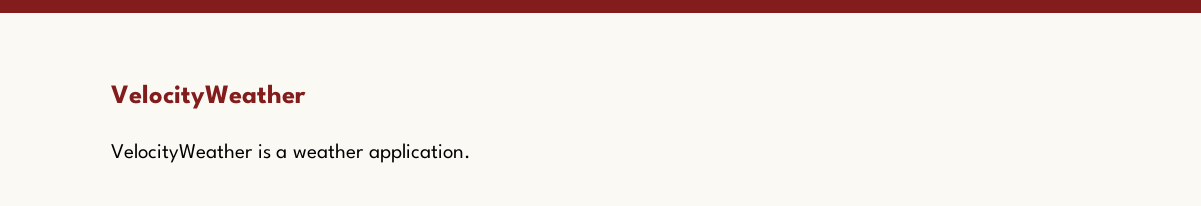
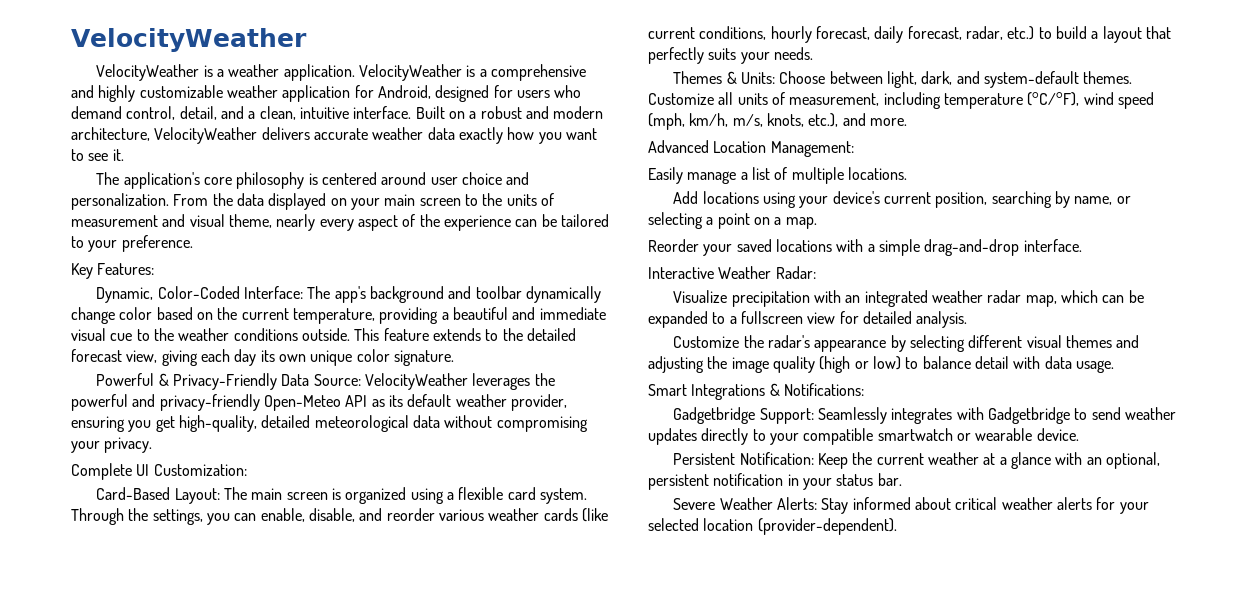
+ VelocityWeather is a comprehensive and highly customizable weather application for Android, designed for users who demand control, detail, and a clean, intuitive interface. Built on a robust and modern architecture, VelocityWeather delivers accurate weather data exactly how you want to see it.
+ The application's core philosophy is centered around user choice and personalization. From the data displayed on your main screen to the units of measurement and visual theme, nearly every aspect of the experience can be tailored to your preference.
+ Key Features:
+ Dynamic, Color-Coded Interface: The app's background and toolbar dynamically change color based on the current temperature, providing a beautiful and immediate visual cue to the weather conditions outside. This feature extends to the detailed forecast view, giving each day its own unique color signature.
+ Powerful & Privacy-Friendly Data Source: VelocityWeather leverages the powerful and privacy-friendly Open-Meteo API as its default weather provider, ensuring you get high-quality, detailed meteorological data without compromising your privacy.
+ Complete UI Customization:
+ Card-Based Layout: The main screen is organized using a flexible card system. Through the settings, you can enable, disable, and reorder various weather cards (like current conditions, hourly forecast, daily forecast, radar, etc.) to build a layout that perfectly suits your needs.
+ Themes & Units: Choose between light, dark, and system-default themes. Customize all units of measurement, including temperature (°C/°F), wind speed (mph, km/h, m/s, knots, etc.), and more.
+ Advanced Location Management:
+ Easily manage a list of multiple locations.
+ Add locations using your device's current position, searching by name, or selecting a point on a map.
+ Reorder your saved locations with a simple drag-and-drop interface.
+ Interactive Weather Radar:
+ Visualize precipitation with an integrated weather radar map, which can be expanded to a fullscreen view for detailed analysis.
+ Customize the radar's appearance by selecting different visual themes and adjusting the image quality (high or low) to balance detail with data usage.
+ Smart Integrations & Notifications:
+ Gadgetbridge Support: Seamlessly integrates with Gadgetbridge to send weather updates directly to your compatible smartwatch or wearable device.
+ Persistent Notification: Keep the current weather at a glance with an optional, persistent notification in your status bar.
+ Severe Weather Alerts: Stay informed about critical weather alerts for your selected location (provider-dependent).

